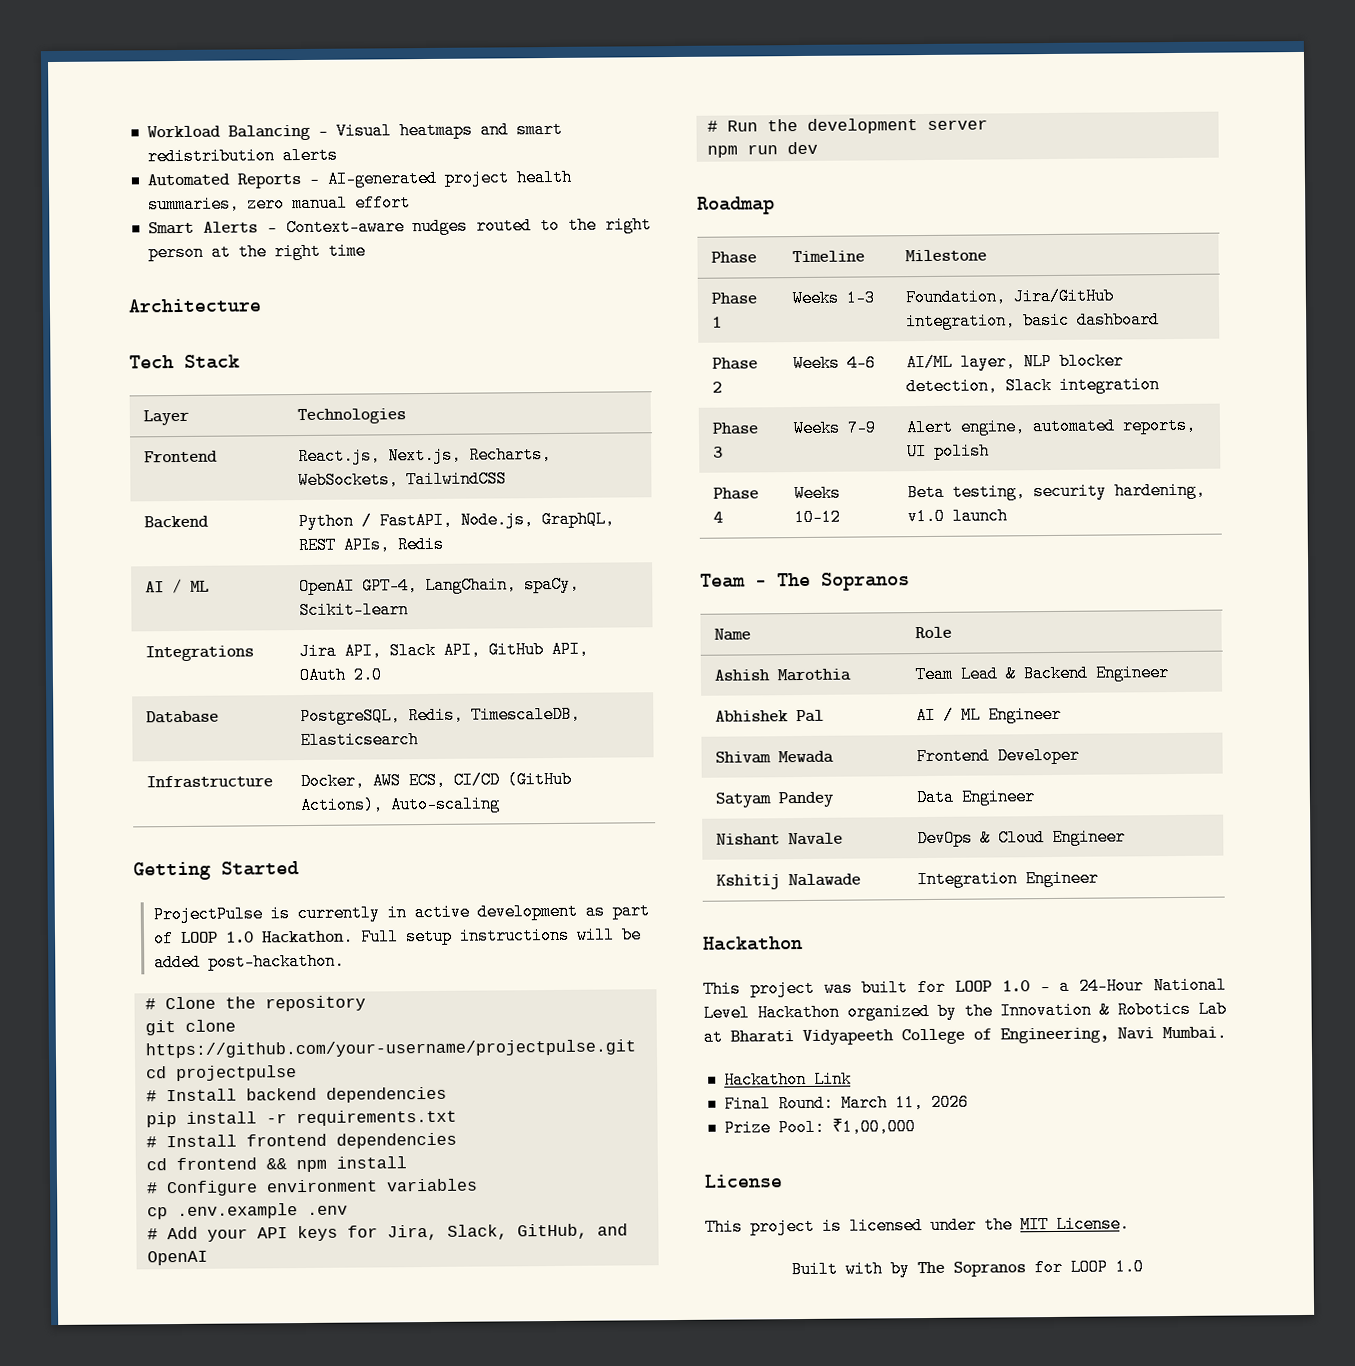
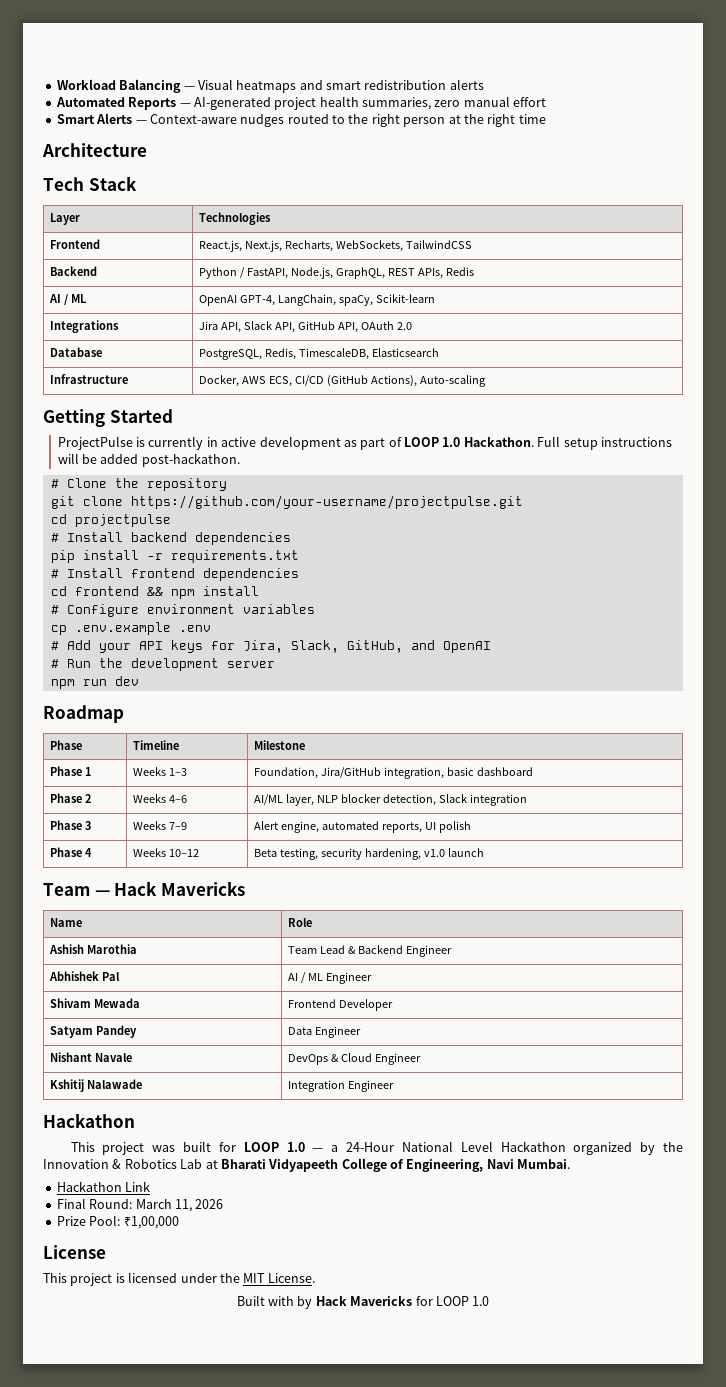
- Team — The Sopranos
+ Team — Hack Mavericks
- Built with by The Sopranos for LOOP 1.0
+ Built with by Hack Mavericks for LOOP 1.0

